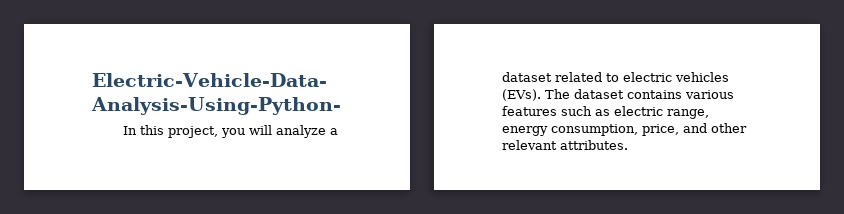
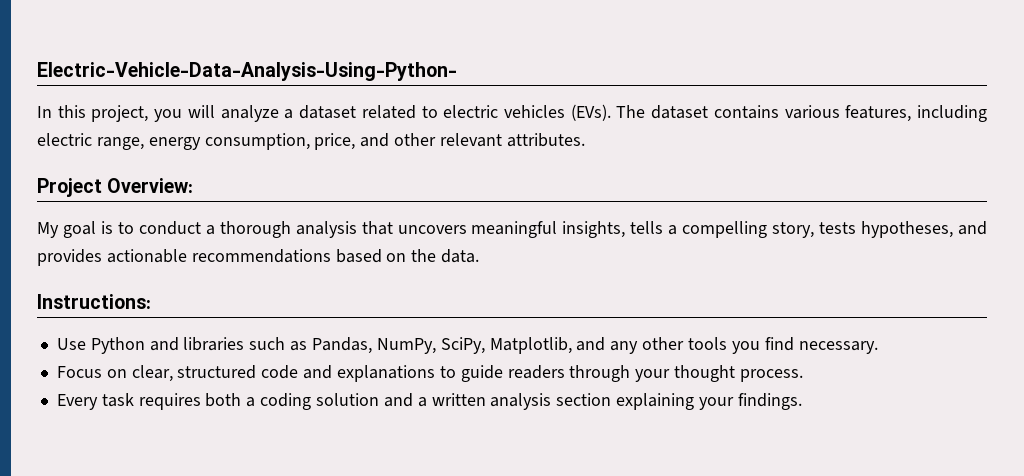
- The dataset contains various features such as electric range, energy consumption, price, and other relevant attributes.
+ The dataset contains various features, including electric range, energy consumption, price, and other relevant attributes.
+ Project Overview:
+ My goal is to conduct a thorough analysis that uncovers meaningful insights, tells a compelling story, tests hypotheses, and provides actionable recommendations based on the data.
+ Instructions:
+ Use Python and libraries such as Pandas, NumPy, SciPy, Matplotlib, and any other tools you find necessary.
+ Focus on clear, structured code and explanations to guide readers through your thought process.
+ Every task requires both a coding solution and a written analysis section explaining your findings.

